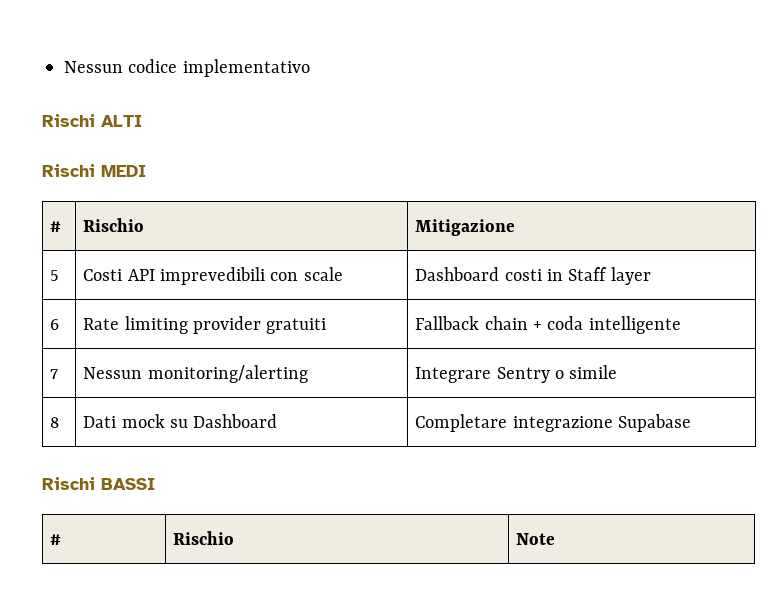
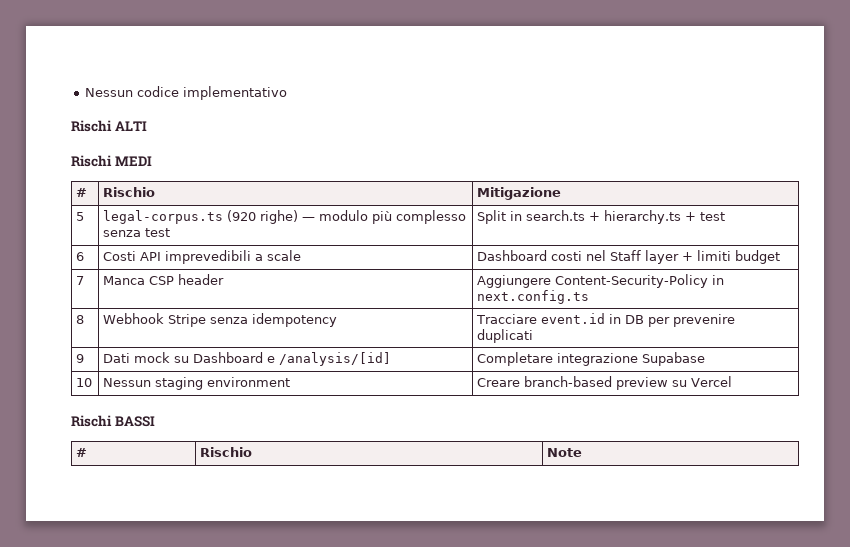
- 5 | Costi API imprevedibili con scale | Dashboard costi in Staff layer
- 6 | Rate limiting provider gratuiti | Fallback chain + coda intelligente
- 7 | Nessun monitoring/alerting | Integrare Sentry o simile
- 8 | Dati mock su Dashboard | Completare integrazione Supabase
+ 5 | legal-corpus.ts (920 righe) — modulo più complesso senza test | Split in search.ts + hierarchy.ts + test
+ 6 | Costi API imprevedibili a scale | Dashboard costi nel Staff layer + limiti budget
+ 7 | Manca CSP header | Aggiungere Content-Security-Policy in next.config.ts
+ 8 | Webhook Stripe senza idempotency | Tracciare event.id in DB per prevenire duplicati
+ 9 | Dati mock su Dashboard e /analysis/[id] | Completare integrazione Supabase
+ 10 | Nessun staging environment | Creare branch-based preview su Vercel

